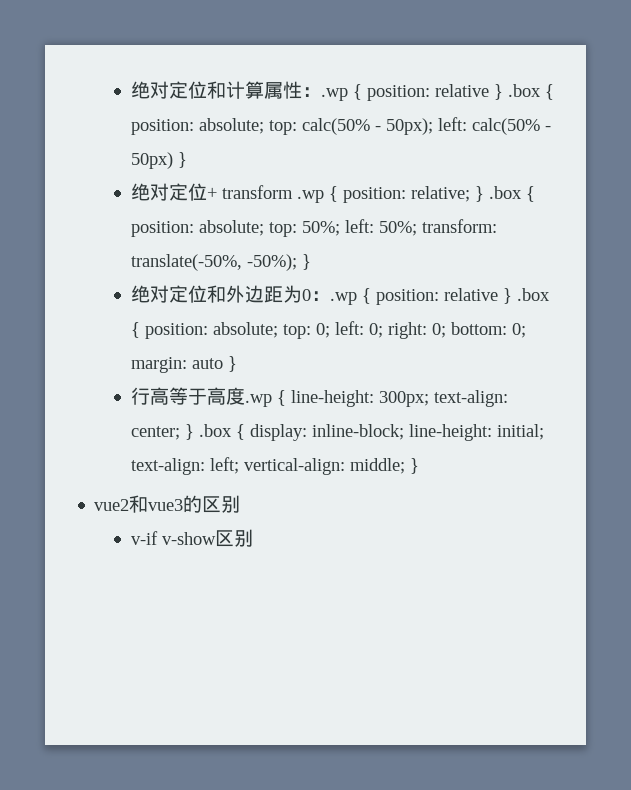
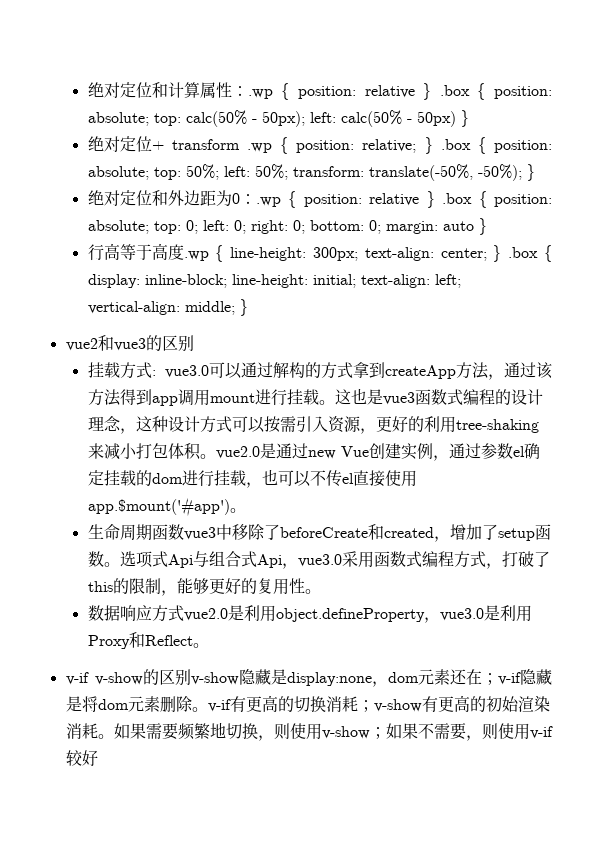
- v-if v-show区别
+ 挂载方式: vue3.0可以通过解构的方式拿到createApp方法，通过该方法得到app调用mount进行挂载。这也是vue3函数式编程的设计理念，这种设计方式可以按需引入资源，更好的利用tree-shaking来减小打包体积。vue2.0是通过new Vue创建实例，通过参数el确定挂载的dom进行挂载，也可以不传el直接使用app.$mount('#app')。
+ 生命周期函数vue3中移除了beforeCreate和created，增加了setup函数。选项式Api与组合式Api，vue3.0采用函数式编程方式，打破了this的限制，能够更好的复用性。
+ 数据响应方式vue2.0是利用object.defineProperty，vue3.0是利用Proxy和Reflect。
+ v-if v-show的区别v-show隐藏是display:none，dom元素还在；v-if隐藏是将dom元素删除。v-if有更高的切换消耗；v-show有更高的初始渲染消耗。如果需要频繁地切换，则使用v-show；如果不需要，则使用v-if较好

